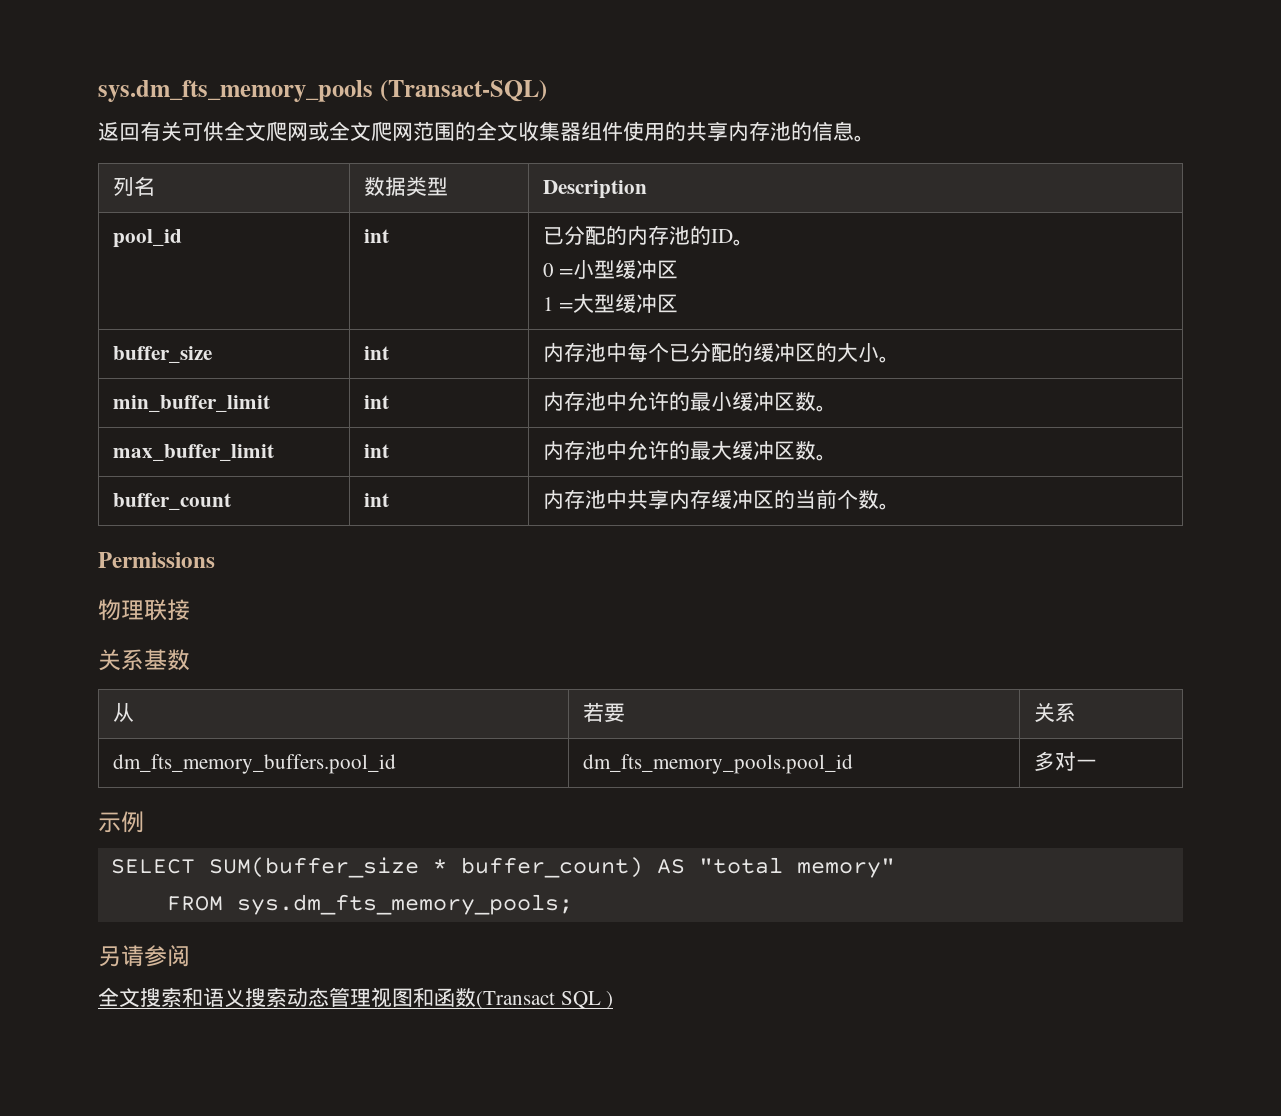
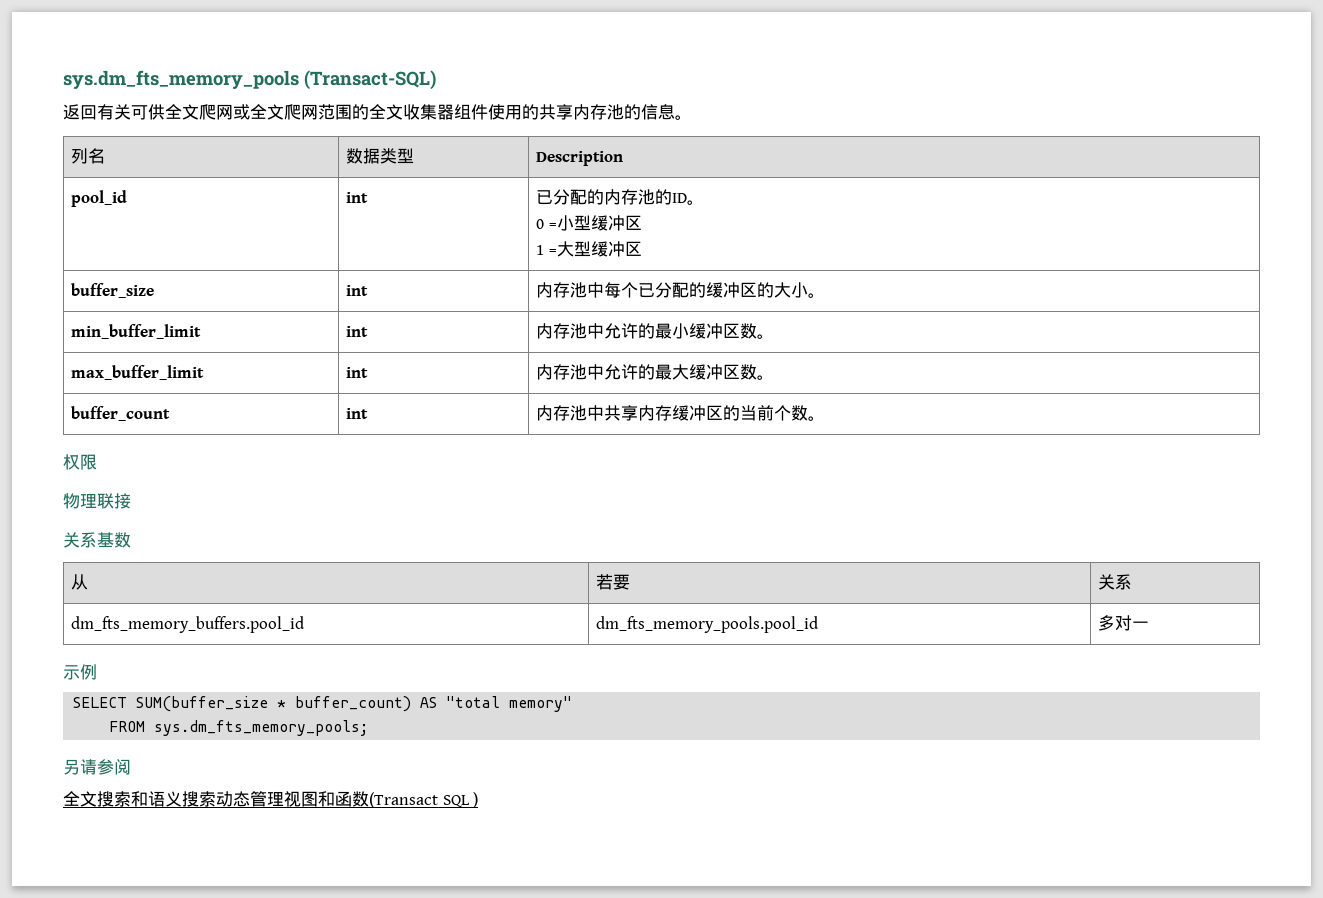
- Permissions
+ 权限

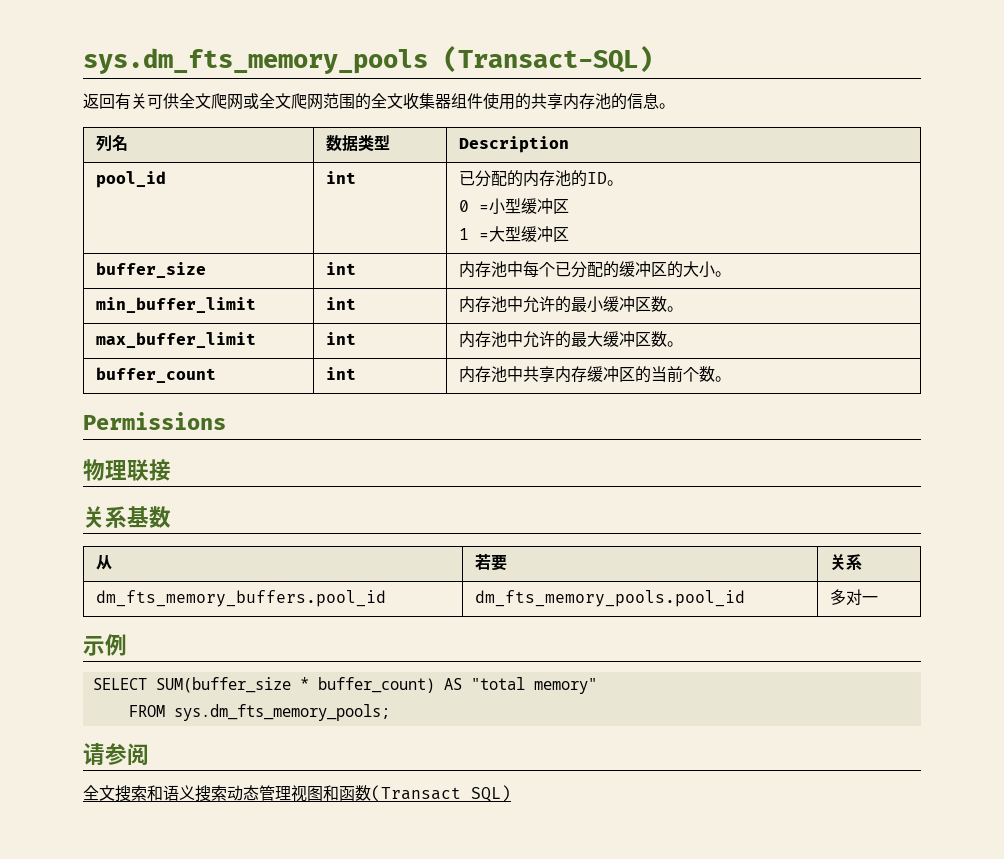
- 权限
+ Permissions
- 另请参阅
+ 请参阅
- 全文搜索和语义搜索动态管理视图和函数(Transact SQL )
+ 全文搜索和语义搜索动态管理视图和函数(Transact SQL)

